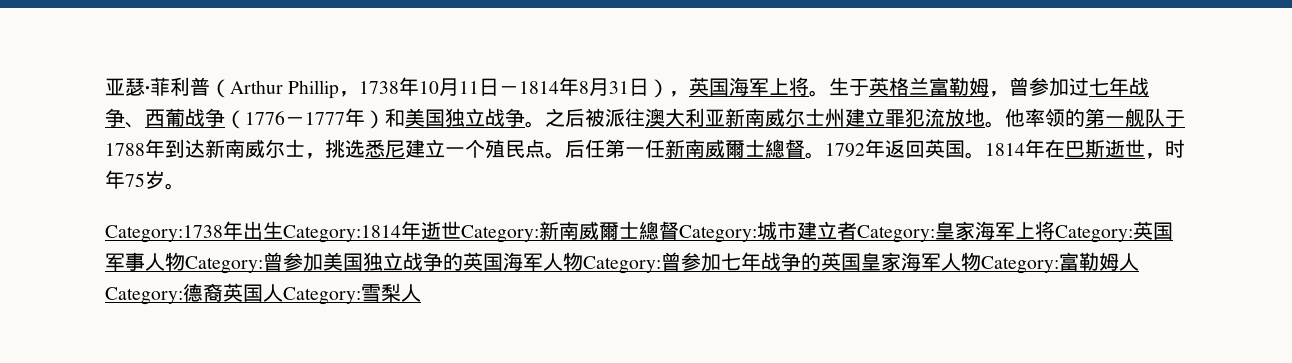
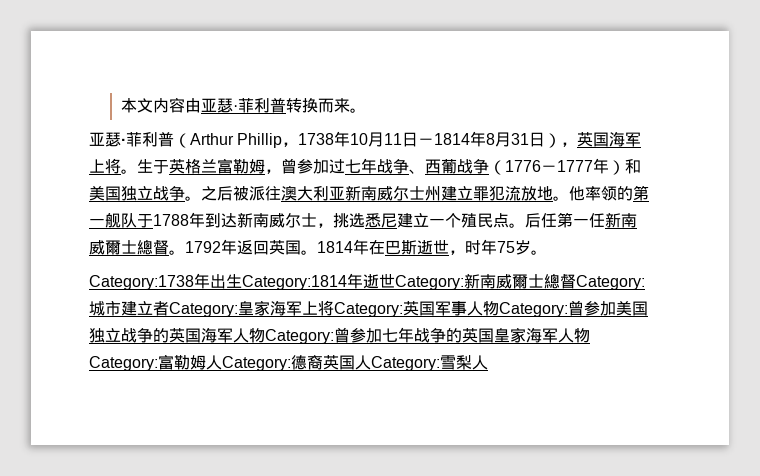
+ 本文内容由亚瑟·菲利普转换而来。

